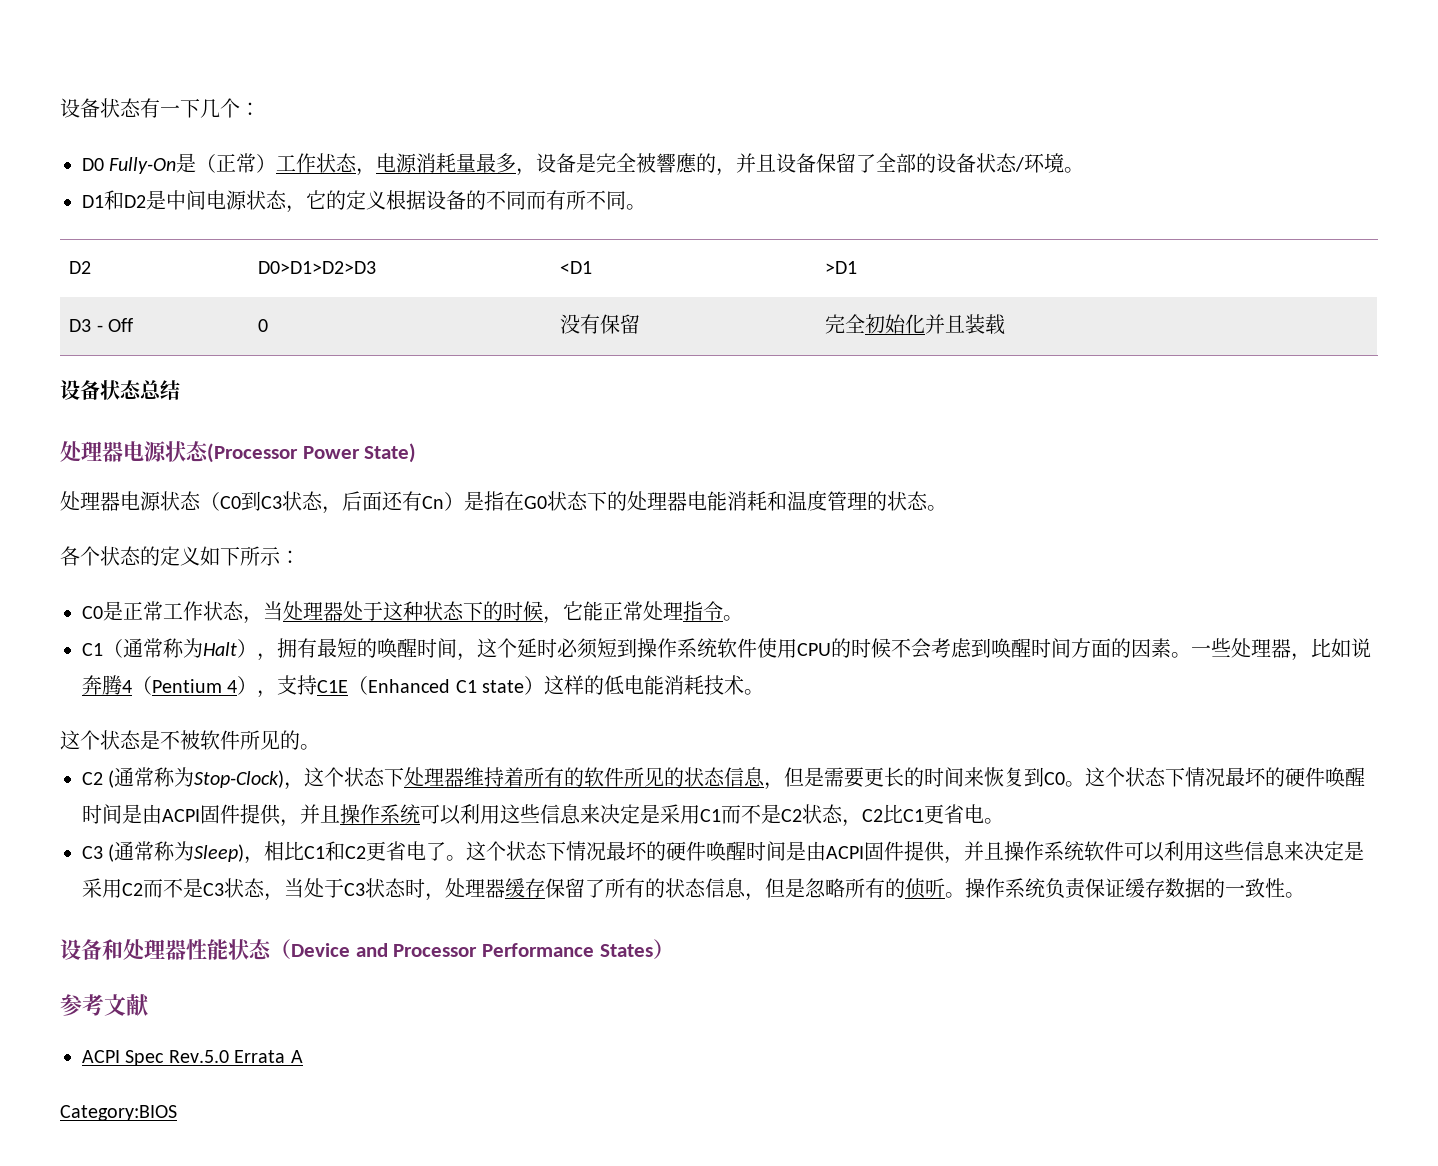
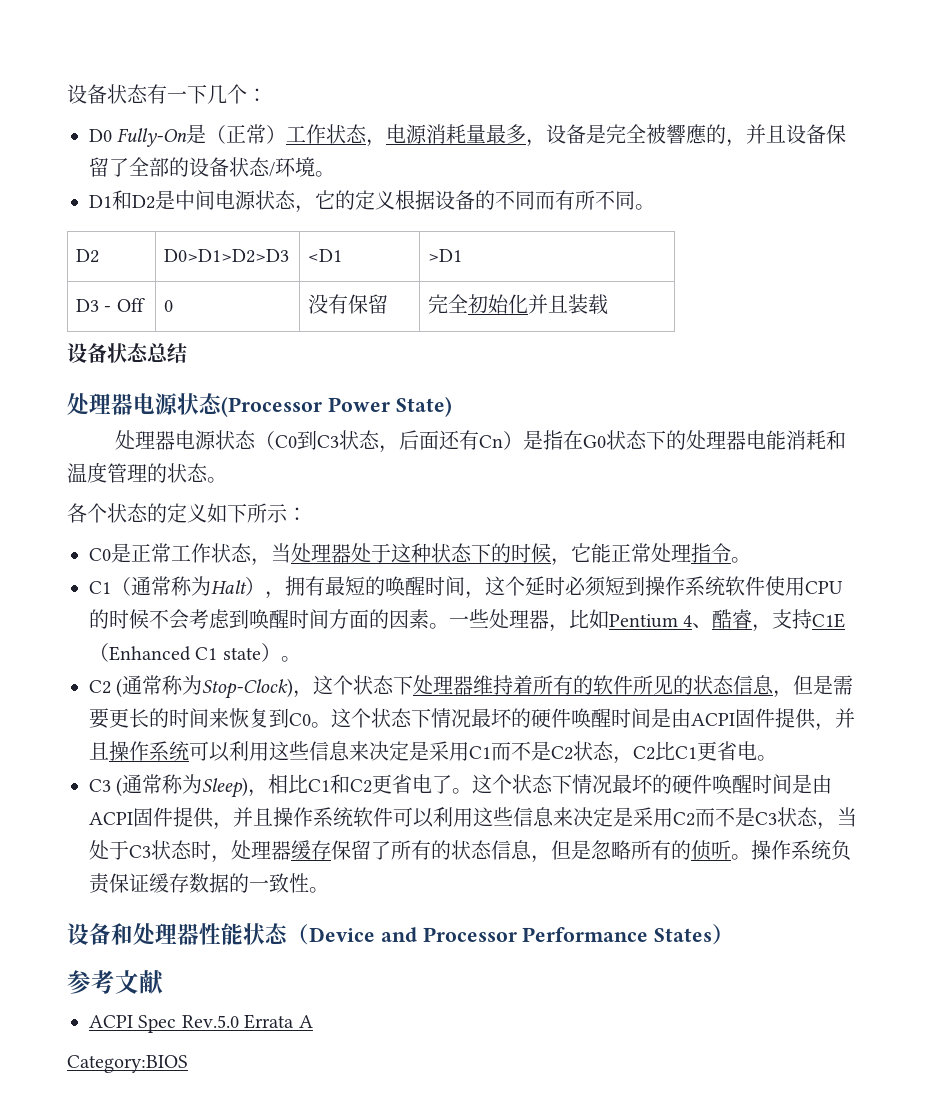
- 一些处理器，比如说奔腾4（Pentium 4），支持C1E（Enhanced C1 state）这样的低电能消耗技术。
- 这个状态是不被软件所见的。
+ 一些处理器，比如Pentium 4、酷睿，支持C1E（Enhanced C1 state）。

